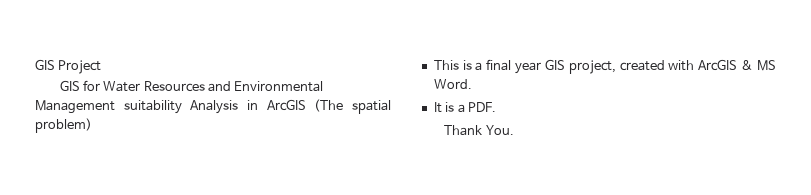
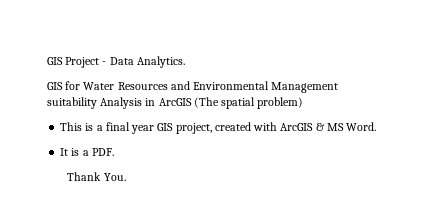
- GIS Project
+ GIS Project - Data Analytics.

